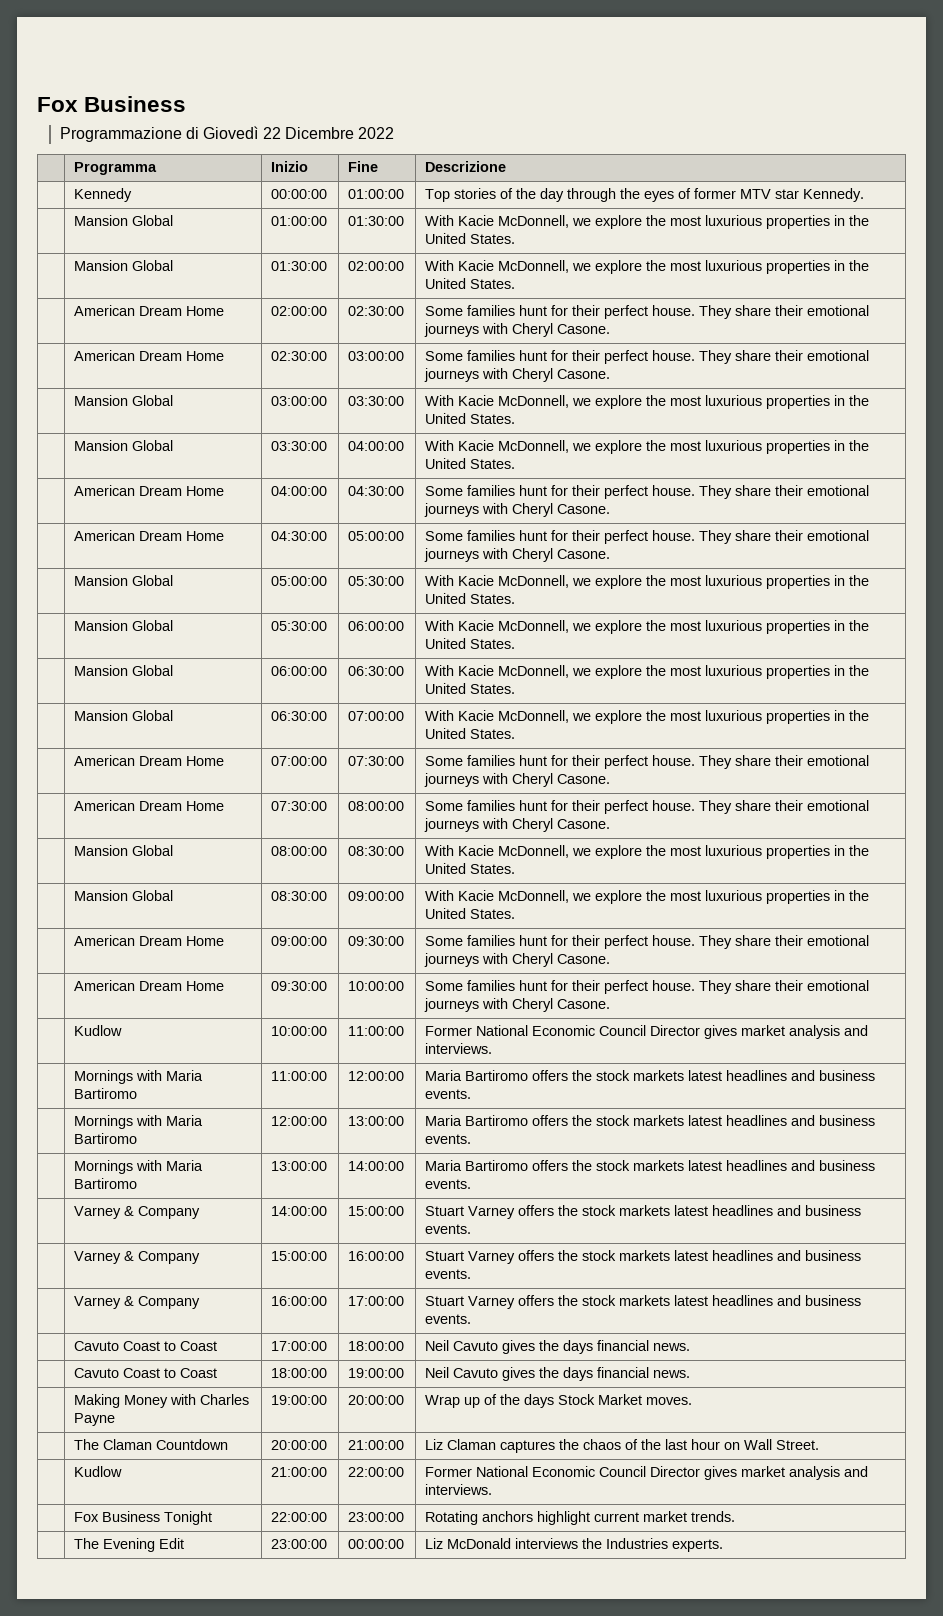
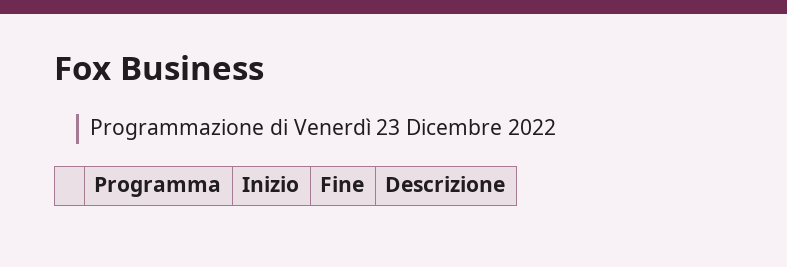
- Programmazione di Giovedì 22 Dicembre 2022
+ Programmazione di Venerdì 23 Dicembre 2022
- | Kennedy | 00:00:00 | 01:00:00 | Top stories of the day through the eyes of former MTV star Kennedy.
- | Mansion Global | 01:00:00 | 01:30:00 | With Kacie McDonnell, we explore the most luxurious properties in the United States.
- | Mansion Global | 01:30:00 | 02:00:00 | With Kacie McDonnell, we explore the most luxurious properties in the United States.
- | American Dream Home | 02:00:00 | 02:30:00 | Some families hunt for their perfect house. They share their emotional journeys with Cheryl Casone.
- | American Dream Home | 02:30:00 | 03:00:00 | Some families hunt for their perfect house. They share their emotional journeys with Cheryl Casone.
- | Mansion Global | 03:00:00 | 03:30:00 | With Kacie McDonnell, we explore the most luxurious properties in the United States.
- | Mansion Global | 03:30:00 | 04:00:00 | With Kacie McDonnell, we explore the most luxurious properties in the United States.
- | American Dream Home | 04:00:00 | 04:30:00 | Some families hunt for their perfect house. They share their emotional journeys with Cheryl Casone.
- | American Dream Home | 04:30:00 | 05:00:00 | Some families hunt for their perfect house. They share their emotional journeys with Cheryl Casone.
- | Mansion Global | 05:00:00 | 05:30:00 | With Kacie McDonnell, we explore the most luxurious properties in the United States.
- | Mansion Global | 05:30:00 | 06:00:00 | With Kacie McDonnell, we explore the most luxurious properties in the United States.
- | Mansion Global | 06:00:00 | 06:30:00 | With Kacie McDonnell, we explore the most luxurious properties in the United States.
- | Mansion Global | 06:30:00 | 07:00:00 | With Kacie McDonnell, we explore the most luxurious properties in the United States.
- | American Dream Home | 07:00:00 | 07:30:00 | Some families hunt for their perfect house. They share their emotional journeys with Cheryl Casone.
- | American Dream Home | 07:30:00 | 08:00:00 | Some families hunt for their perfect house. They share their emotional journeys with Cheryl Casone.
- | Mansion Global | 08:00:00 | 08:30:00 | With Kacie McDonnell, we explore the most luxurious properties in the United States.
- | Mansion Global | 08:30:00 | 09:00:00 | With Kacie McDonnell, we explore the most luxurious properties in the United States.
- | American Dream Home | 09:00:00 | 09:30:00 | Some families hunt for their perfect house. They share their emotional journeys with Cheryl Casone.
- | American Dream Home | 09:30:00 | 10:00:00 | Some families hunt for their perfect house. They share their emotional journeys with Cheryl Casone.
- | Kudlow | 10:00:00 | 11:00:00 | Former National Economic Council Director gives market analysis and interviews.
- | Mornings with Maria Bartiromo | 11:00:00 | 12:00:00 | Maria Bartiromo offers the stock markets latest headlines and business events.
- | Mornings with Maria Bartiromo | 12:00:00 | 13:00:00 | Maria Bartiromo offers the stock markets latest headlines and business events.
- | Mornings with Maria Bartiromo | 13:00:00 | 14:00:00 | Maria Bartiromo offers the stock markets latest headlines and business events.
- | Varney & Company | 14:00:00 | 15:00:00 | Stuart Varney offers the stock markets latest headlines and business events.
- | Varney & Company | 15:00:00 | 16:00:00 | Stuart Varney offers the stock markets latest headlines and business events.
- | Varney & Company | 16:00:00 | 17:00:00 | Stuart Varney offers the stock markets latest headlines and business events.
- | Cavuto Coast to Coast | 17:00:00 | 18:00:00 | Neil Cavuto gives the days financial news.
- | Cavuto Coast to Coast | 18:00:00 | 19:00:00 | Neil Cavuto gives the days financial news.
- | Making Money with Charles Payne | 19:00:00 | 20:00:00 | Wrap up of the days Stock Market moves.
- | The Claman Countdown | 20:00:00 | 21:00:00 | Liz Claman captures the chaos of the last hour on Wall Street.
- | Kudlow | 21:00:00 | 22:00:00 | Former National Economic Council Director gives market analysis and interviews.
- | Fox Business Tonight | 22:00:00 | 23:00:00 | Rotating anchors highlight current market trends.
- | The Evening Edit | 23:00:00 | 00:00:00 | Liz McDonald interviews the Industries experts.

